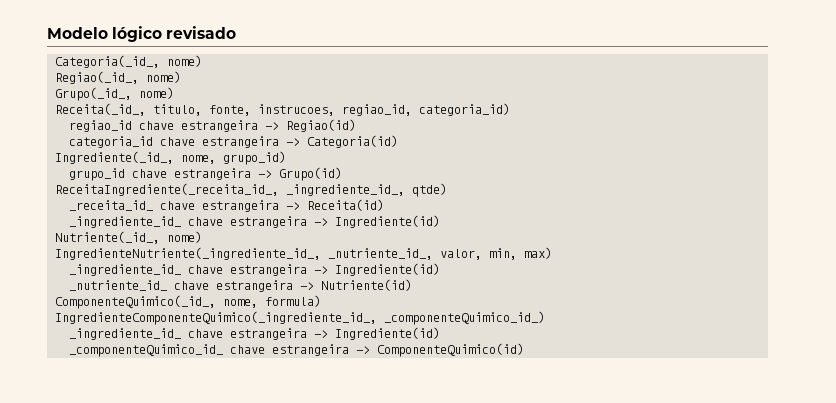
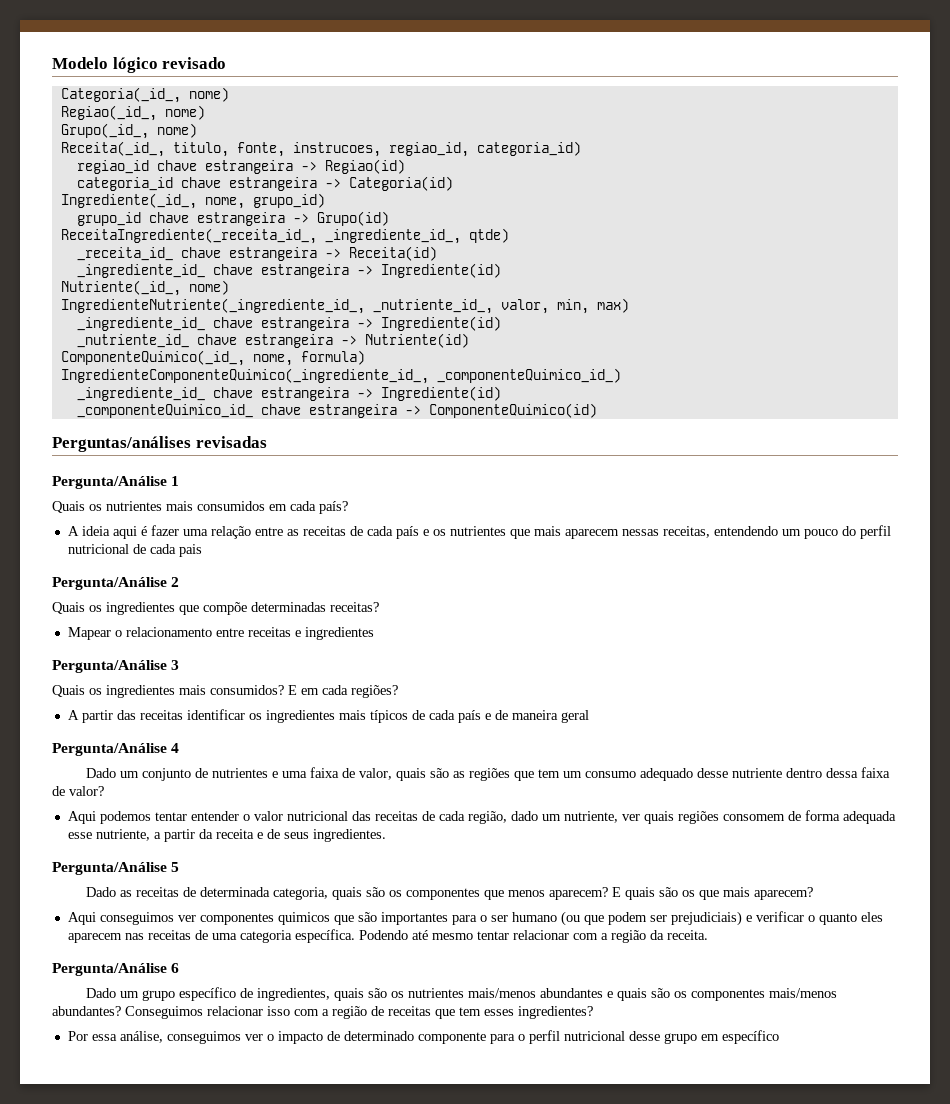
+ Perguntas/análises revisadas
+ Pergunta/Análise 1
+ Quais os nutrientes mais consumidos em cada país?
+ A ideia aqui é fazer uma relação entre as receitas de cada país e os nutrientes que mais aparecem nessas receitas, entendendo um pouco do perfil nutricional de cada pais
+ Pergunta/Análise 2
+ Quais os ingredientes que compõe determinadas receitas?
+ Mapear o relacionamento entre receitas e ingredientes
+ Pergunta/Análise 3
+ Quais os ingredientes mais consumidos? E em cada regiões?
+ A partir das receitas identificar os ingredientes mais típicos de cada país e de maneira geral
+ Pergunta/Análise 4
+ Dado um conjunto de nutrientes e uma faixa de valor, quais são as regiões que tem um consumo adequado desse nutriente dentro dessa faixa de valor?
+ Aqui podemos tentar entender o valor nutricional das receitas de cada região, dado um nutriente, ver quais regiões consomem de forma adequada esse nutriente, a partir da receita e de seus ingredientes.
+ Pergunta/Análise 5
+ Dado as receitas de determinada categoria, quais são os componentes que menos aparecem? E quais são os que mais aparecem?
+ Aqui conseguimos ver componentes quimicos que são importantes para o ser humano (ou que podem ser prejudiciais) e verificar o quanto eles aparecem nas receitas de uma categoria específica. Podendo até mesmo tentar relacionar com a região da receita.
+ Pergunta/Análise 6
+ Dado um grupo específico de ingredientes, quais são os nutrientes mais/menos abundantes e quais são os componentes mais/menos abundantes? Conseguimos relacionar isso com a região de receitas que tem esses ingredientes?
+ Por essa análise, conseguimos ver o impacto de determinado componente para o perfil nutricional desse grupo em específico

